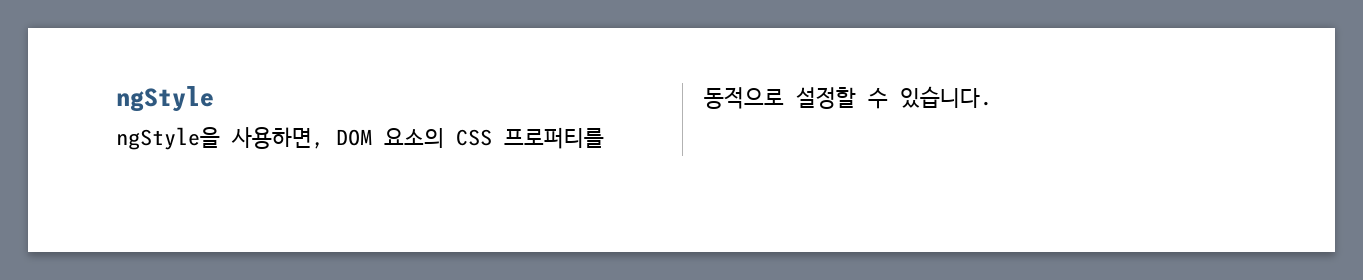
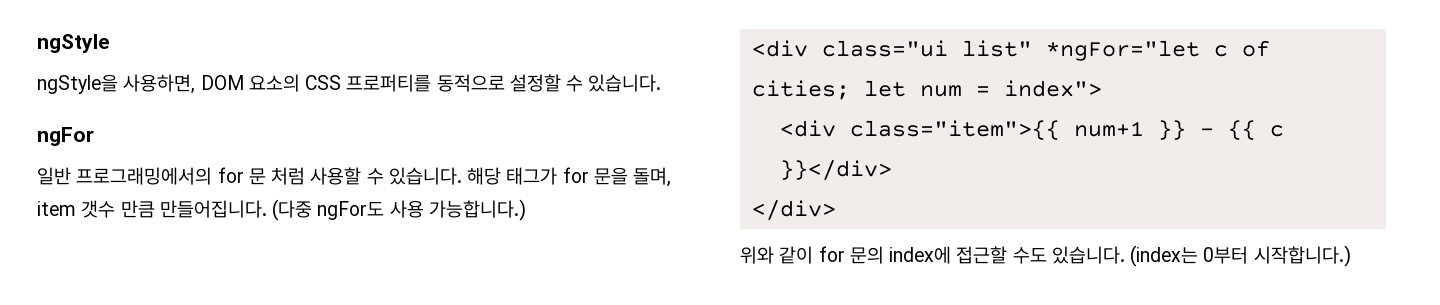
+ ngFor
+ 일반 프로그래밍에서의 for 문 처럼 사용할 수 있습니다. 해당 태그가 for 문을 돌며, item 갯수 만큼 만들어집니다. (다중 ngFor도 사용 가능합니다.)
+ <div class="ui list" *ngFor="let c of cities; let num = index">
+ <div class="item">{{ num+1 }} - {{ c }}</div>
+ </div>
+ 위와 같이 for 문의 index에 접근할 수도 있습니다. (index는 0부터 시작합니다.)

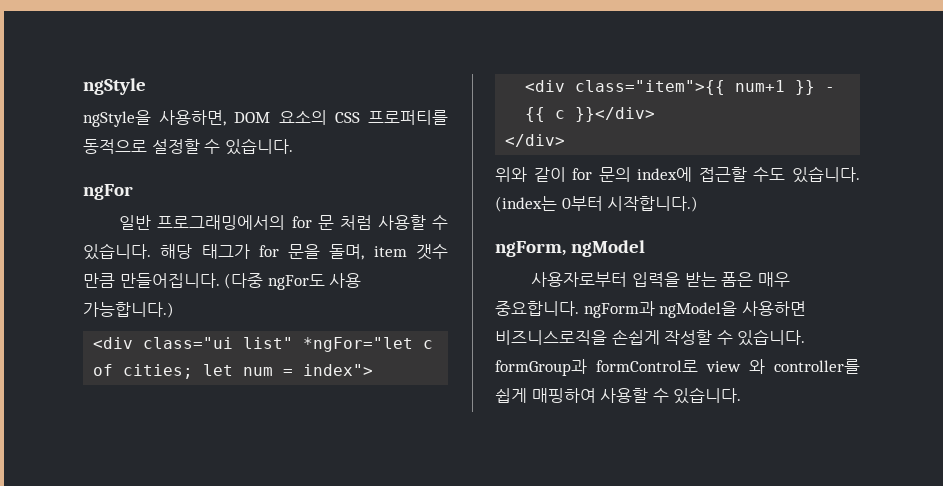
+ ngForm, ngModel
+ 사용자로부터 입력을 받는 폼은 매우 중요합니다. ngForm과 ngModel을 사용하면 비즈니스로직을 손쉽게 작성할 수 있습니다. formGroup과 formControl로 view 와 controller를 쉽게 매핑하여 사용할 수 있습니다.

